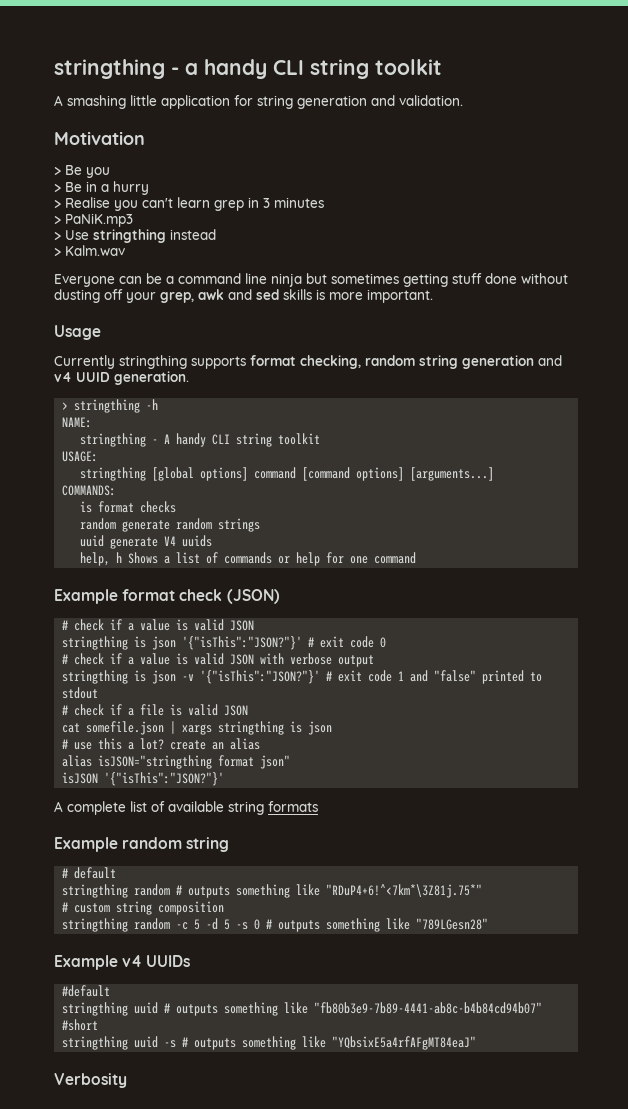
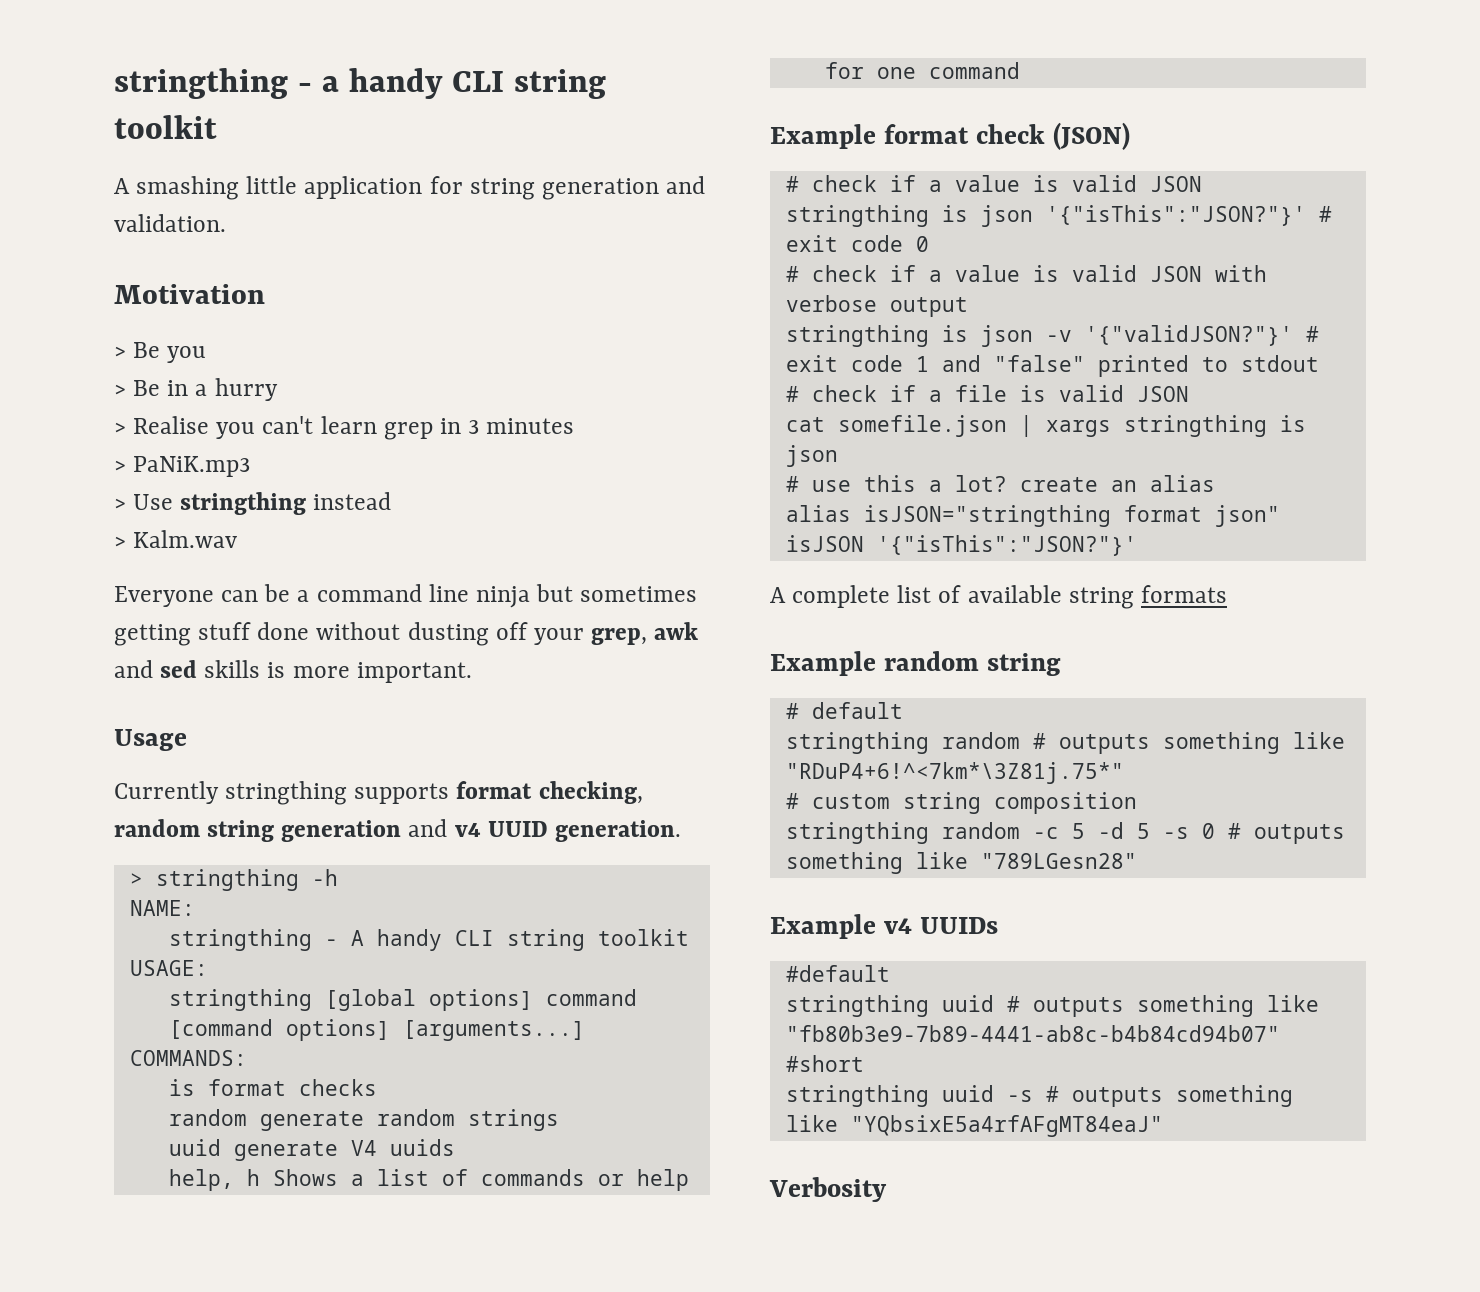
- stringthing is json -v '{"isThis":"JSON?"}' # exit code 1 and "false" printed to stdout
+ stringthing is json -v '{"validJSON?"}' # exit code 1 and "false" printed to stdout

